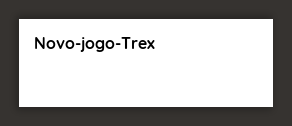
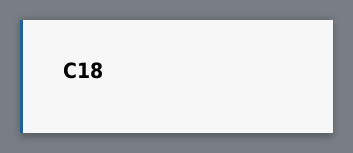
- Novo-jogo-Trex
+ C18

